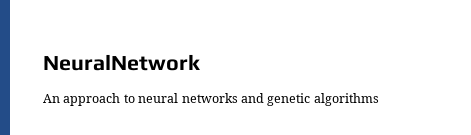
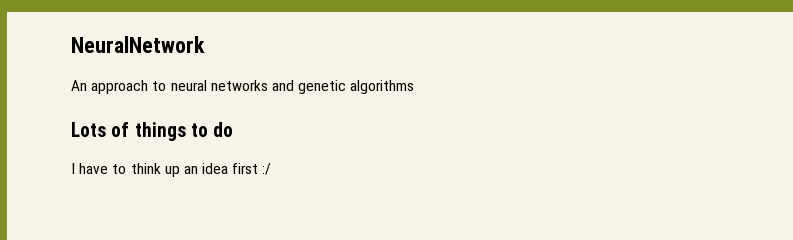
+ Lots of things to do
+ I have to think up an idea first :/

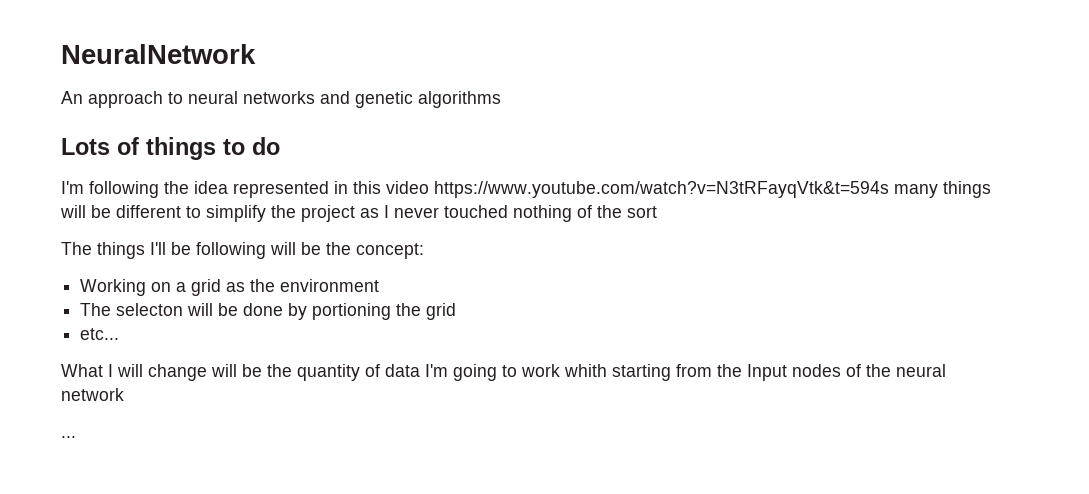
- I have to think up an idea first :/
+ I'm following the idea represented in this video https://www.youtube.com/watch?v=N3tRFayqVtk&t=594s many things will be different to simplify the project as I never touched nothing of the sort
+ The things I'll be following will be the concept:
+ Working on a grid as the environment
+ The selecton will be done by portioning the grid
+ etc...
+ What I will change will be the quantity of data I'm going to work whith starting from the Input nodes of the neural network
+ ...

